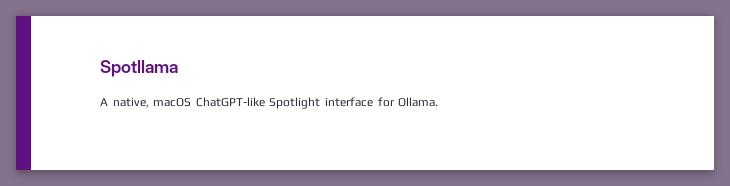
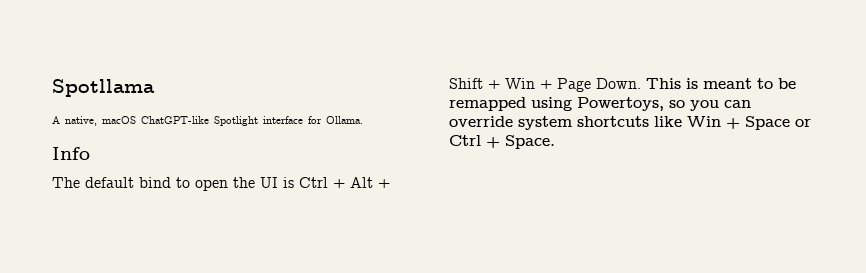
+ Info
+ The default bind to open the UI is Ctrl + Alt + Shift + Win + Page Down. This is meant to be remapped using Powertoys, so you can override system shortcuts like Win + Space or Ctrl + Space.

